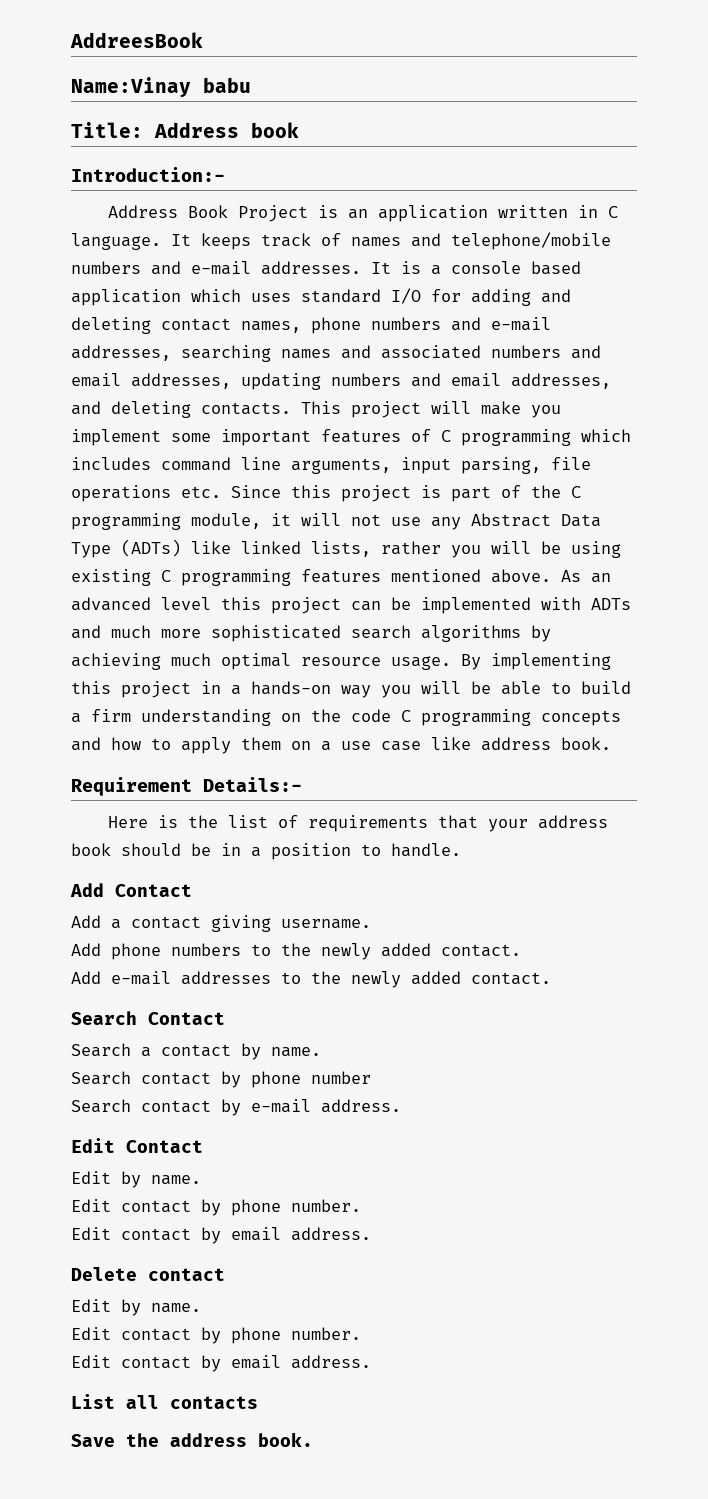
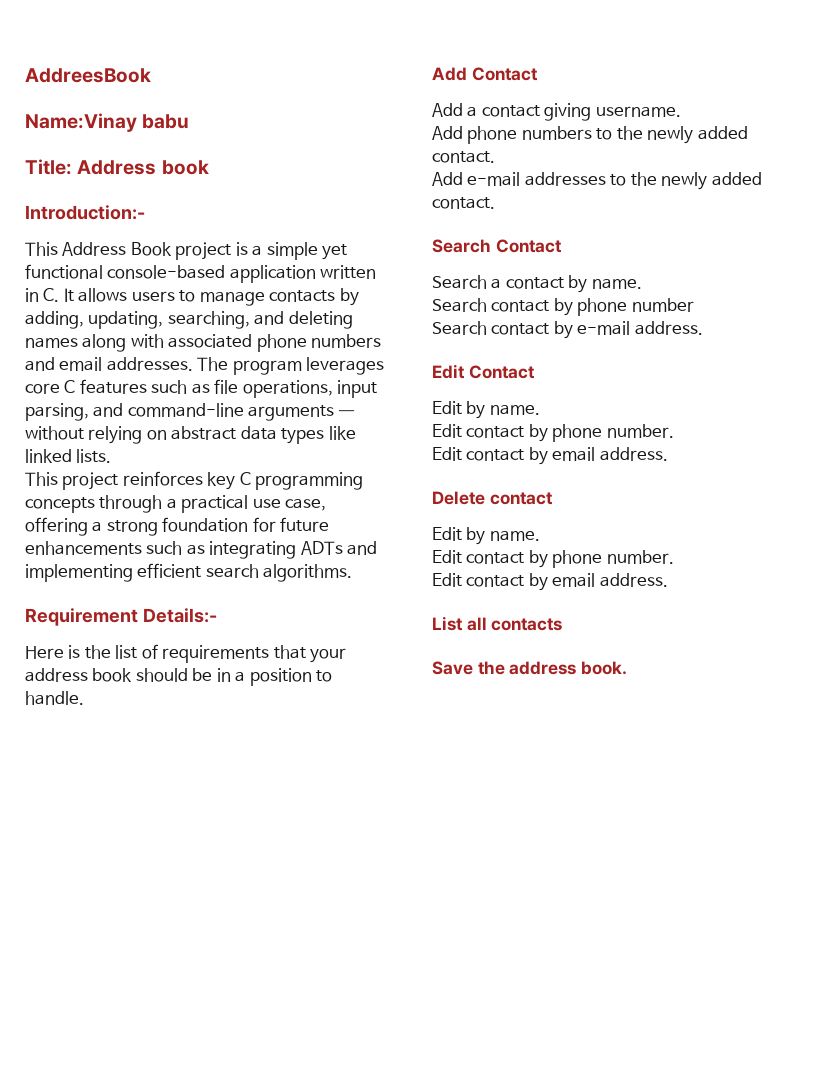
- Address Book Project is an application written in C language. It keeps track of names and telephone/mobile numbers and e-mail addresses. It is a console based application which uses standard I/O for adding and deleting contact names, phone numbers and e-mail addresses, searching names and associated numbers and email addresses, updating numbers and email addresses, and deleting contacts. This project will make you implement some important features of C programming which includes command line arguments, input parsing, file operations etc. Since this project is part of the C programming module, it will not use any Abstract Data Type (ADTs) like linked lists, rather you will be using existing C programming features mentioned above. As an advanced level this project can be implemented with ADTs and much more sophisticated search algorithms by achieving much optimal resource usage. By implementing this project in a hands-on way you will be able to build a firm understanding on the code C programming concepts and how to apply them on a use case like address book.
+ This Address Book project is a simple yet functional console-based application written in C. It allows users to manage contacts by adding, updating, searching, and deleting names along with associated phone numbers and email addresses. The program leverages core C features such as file operations, input parsing, and command-line arguments — without relying on abstract data types like linked lists.
+ This project reinforces key C programming concepts through a practical use case, offering a strong foundation for future enhancements such as integrating ADTs and implementing efficient search algorithms.

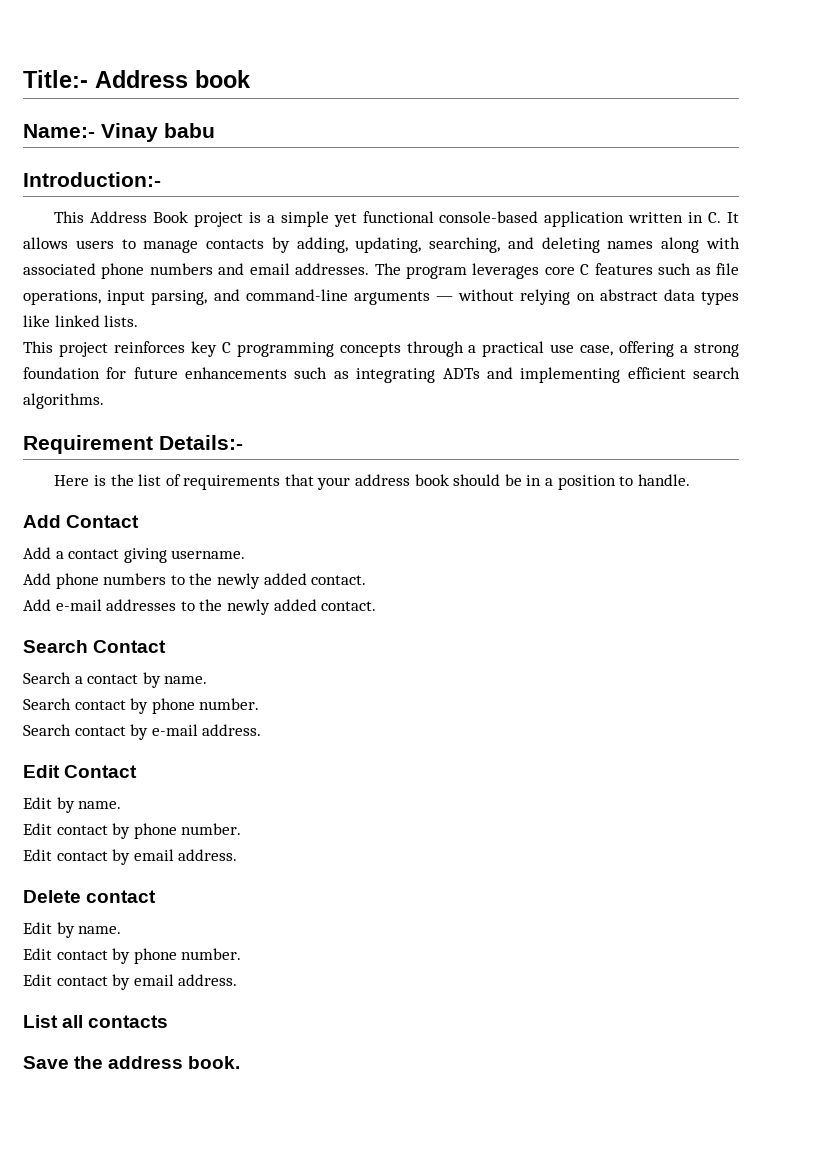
- AddreesBook
- Name:Vinay babu
- Title: Address book
+ Title:- Address book
+ Name:- Vinay babu
- Search contact by phone number
+ Search contact by phone number.

